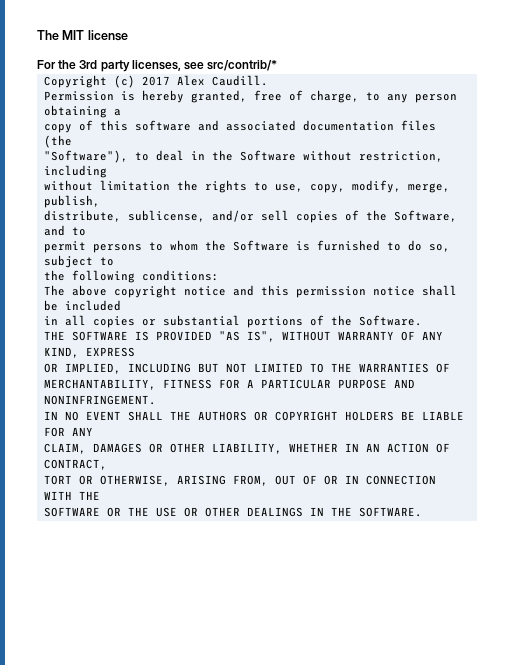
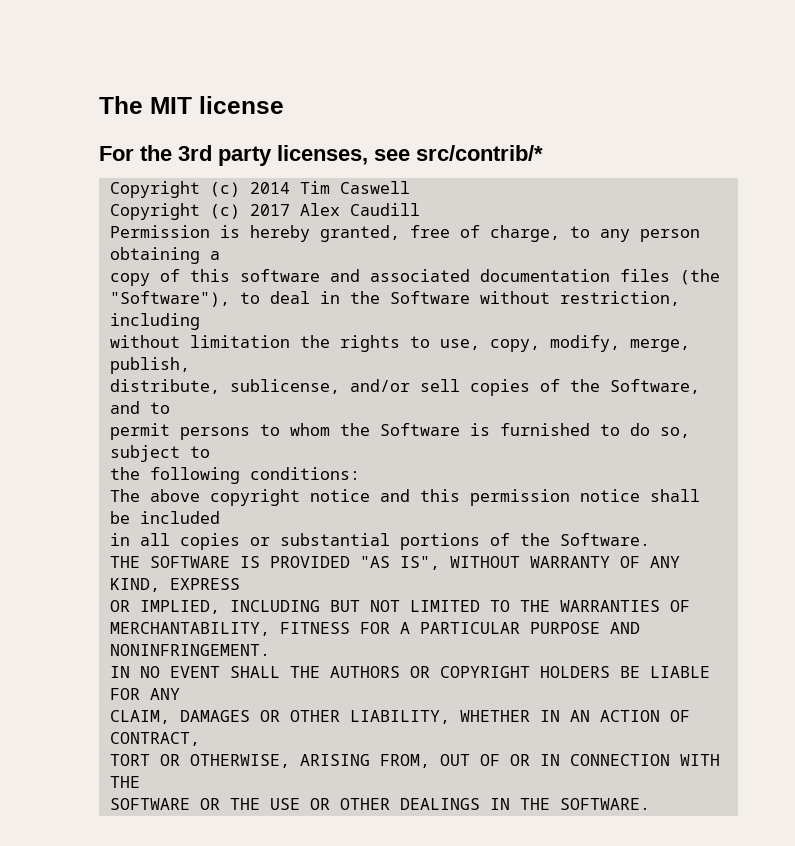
+ Copyright (c) 2014 Tim Caswell
- Copyright (c) 2017 Alex Caudill.
+ Copyright (c) 2017 Alex Caudill

